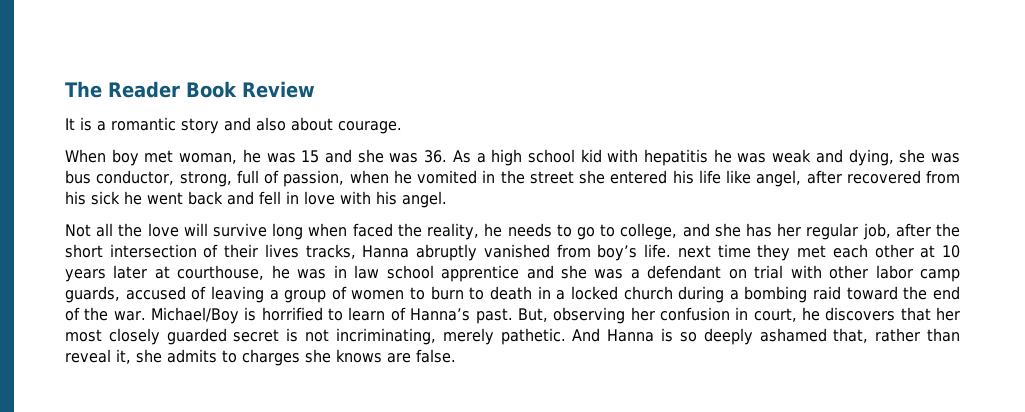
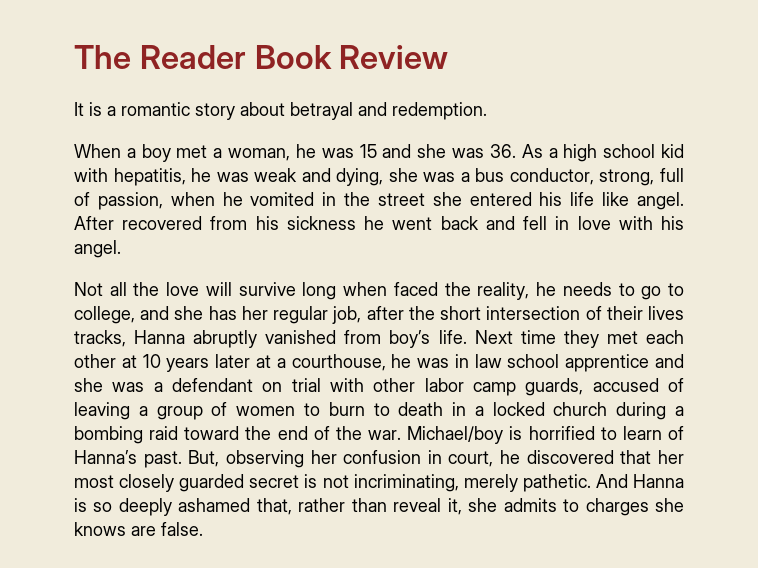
- It is a romantic story and also about courage.
+ It is a romantic story about betrayal and redemption.
- When boy met woman, he was 15 and she was 36. As a high school kid with hepatitis he was weak and dying, she was bus conductor, strong, full of passion, when he vomited in the street she entered his life like angel, after recovered from his sick he went back and fell in love with his angel.
+ When a boy met a woman, he was 15 and she was 36. As a high school kid with hepatitis, he was weak and dying, she was a bus conductor, strong, full of passion, when he vomited in the street she entered his life like angel. After recovered from his sickness he went back and fell in love with his angel.
- Not all the love will survive long when faced the reality, he needs to go to college, and she has her regular job, after the short intersection of their lives tracks, Hanna abruptly vanished from boy’s life. next time they met each other at 10 years later at courthouse, he was in law school apprentice and she was a defendant on trial with other labor camp guards, accused of leaving a group of women to burn to death in a locked church during a bombing raid toward the end of the war.
+ Not all the love will survive long when faced the reality, he needs to go to college, and she has her regular job, after the short intersection of their lives tracks, Hanna abruptly vanished from boy’s life. Next time they met each other at 10 years later at a courthouse, he was in law school apprentice and she was a defendant on trial with other labor camp guards, accused of leaving a group of women to burn to death in a locked church during a bombing raid toward the end of the war.
- Michael/Boy is horrified to learn of Hanna’s past.
+ Michael/boy is horrified to learn of Hanna’s past.
- But, observing her confusion in court, he discovers that her most closely guarded secret is not incriminating, merely pathetic.
+ But, observing her confusion in court, he discovered that her most closely guarded secret is not incriminating, merely pathetic.

